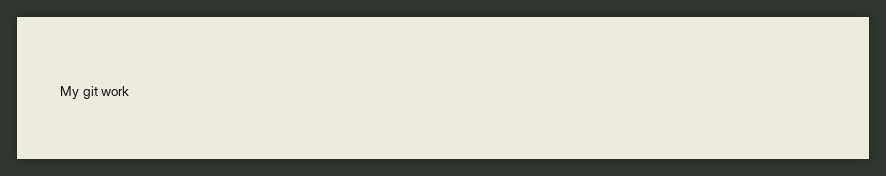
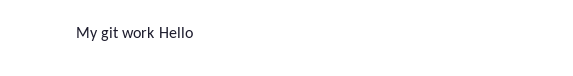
- My git work
+ My git work Hello

